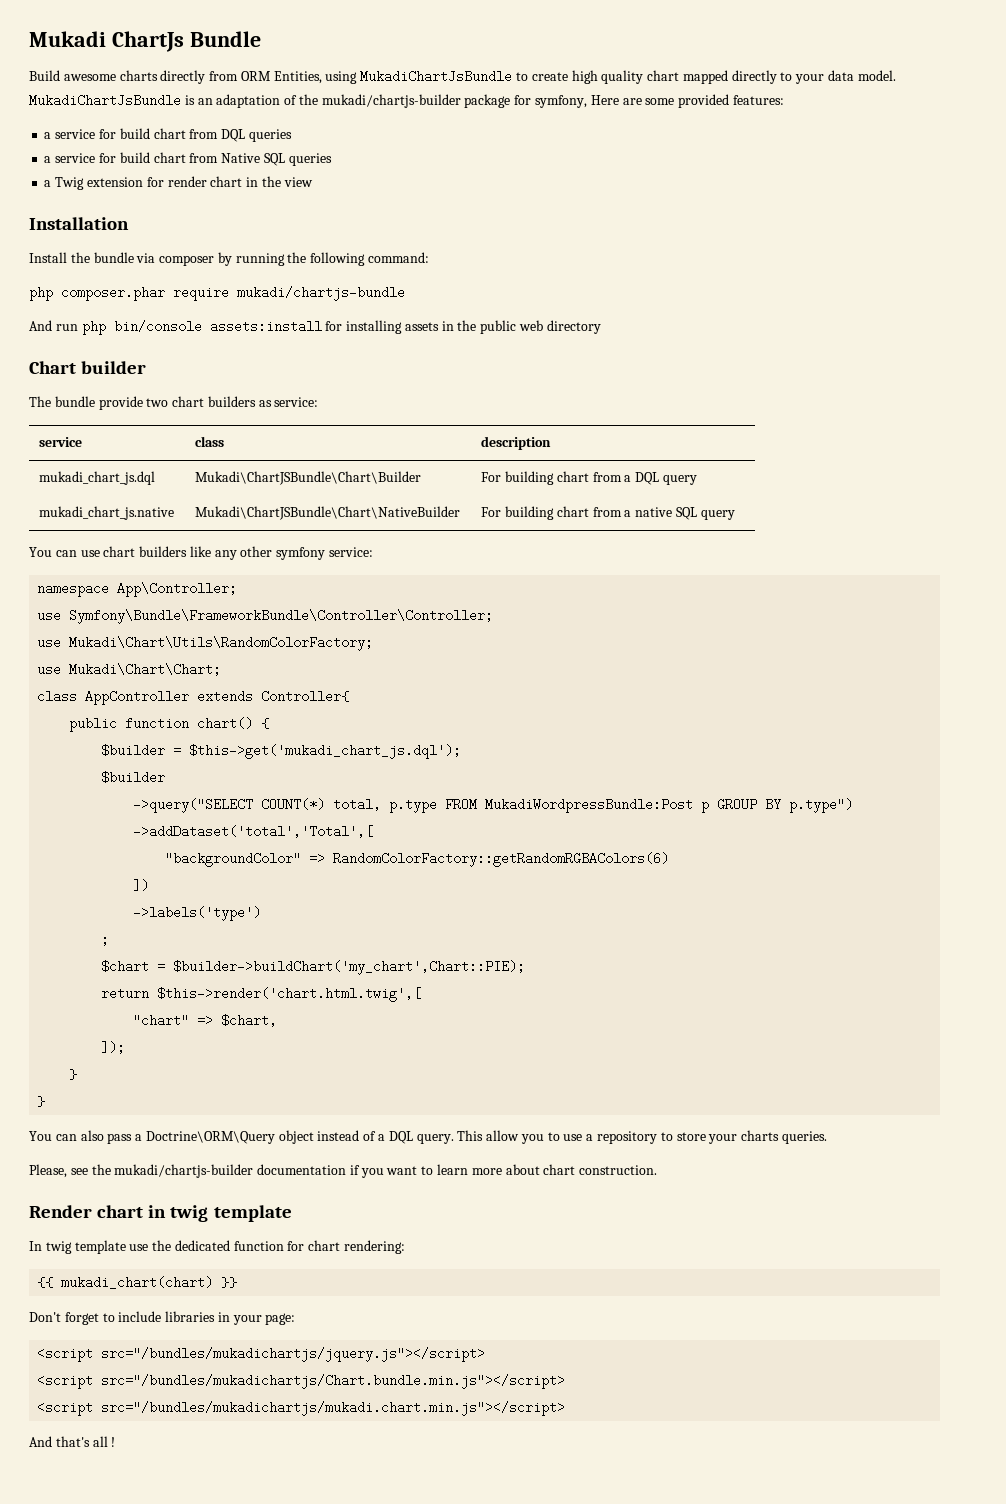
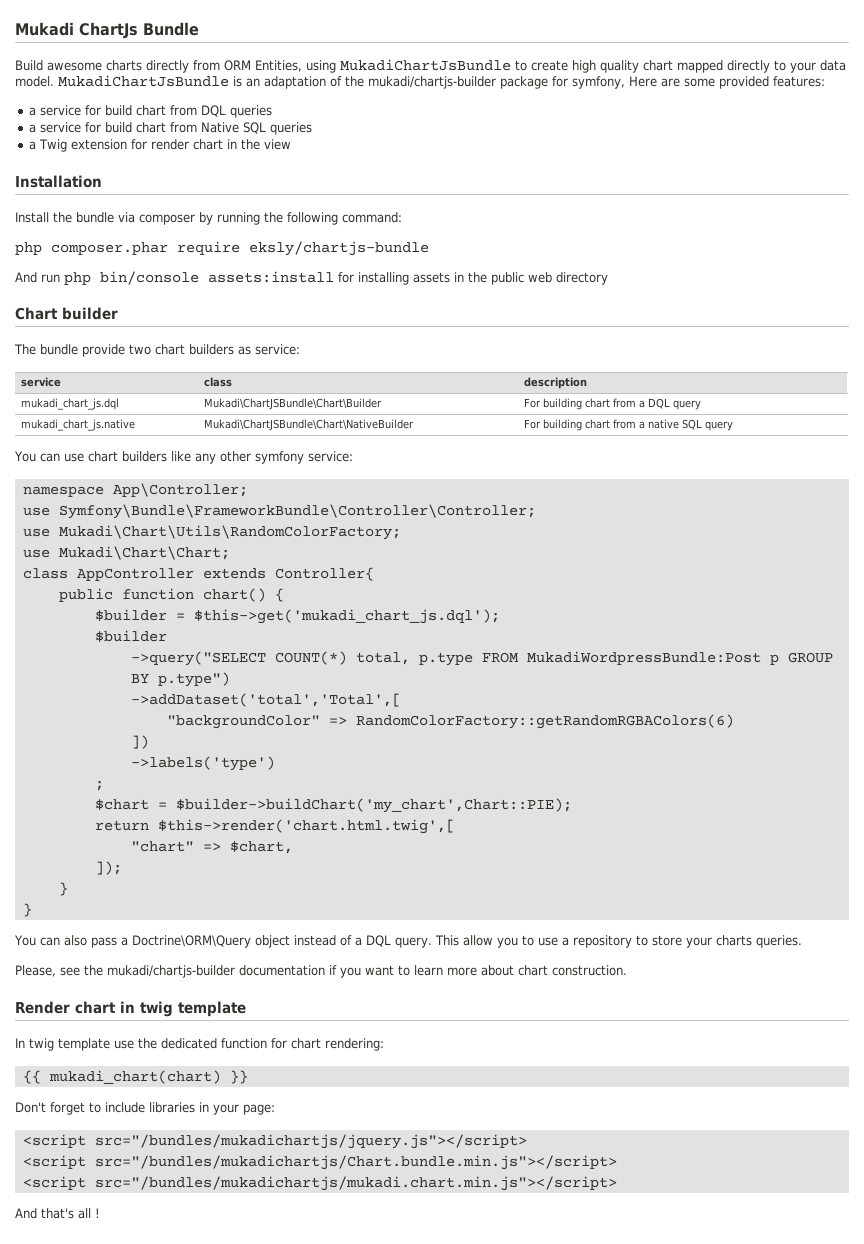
- php composer.phar require mukadi/chartjs-bundle
+ php composer.phar require eksly/chartjs-bundle

